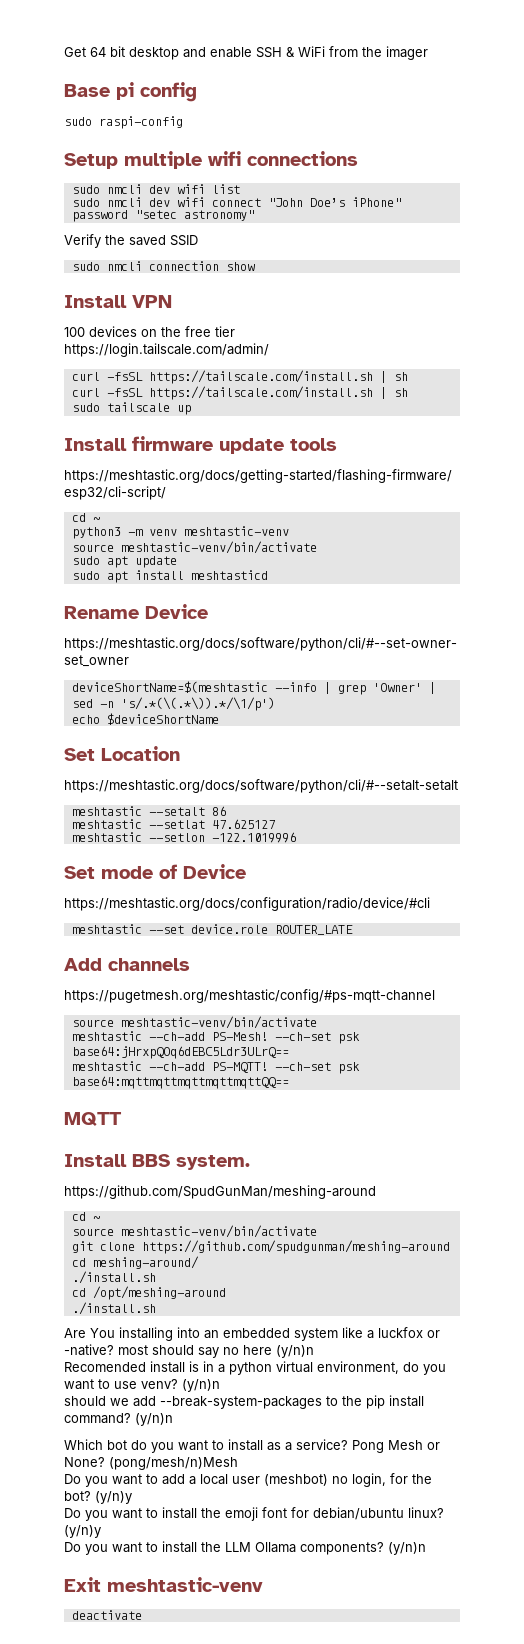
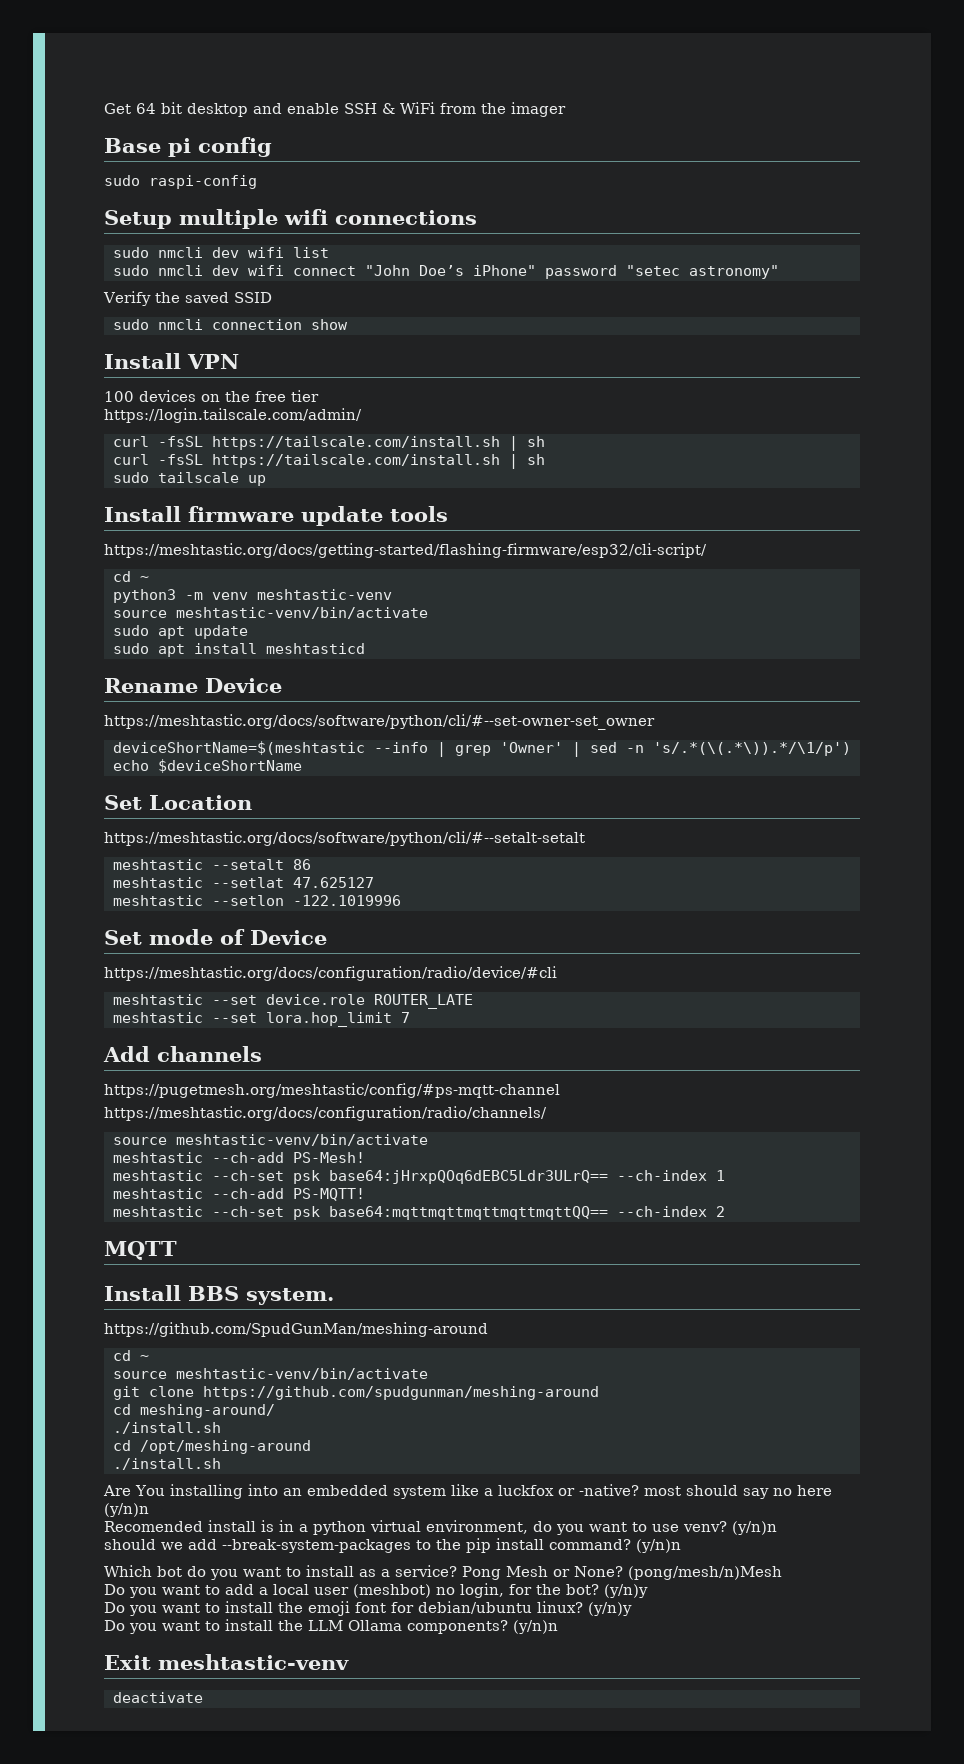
+ meshtastic --set lora.hop_limit 7
+ https://meshtastic.org/docs/configuration/radio/channels/
- meshtastic --ch-add PS-Mesh! --ch-set psk base64:jHrxpQOq6dEBC5Ldr3ULrQ==
+ meshtastic --ch-add PS-Mesh!
+ meshtastic --ch-set psk base64:jHrxpQOq6dEBC5Ldr3ULrQ== --ch-index 1
- meshtastic --ch-add PS-MQTT! --ch-set psk base64:mqttmqttmqttmqttmqttQQ==
+ meshtastic --ch-add PS-MQTT!
+ meshtastic --ch-set psk base64:mqttmqttmqttmqttmqttQQ== --ch-index 2

